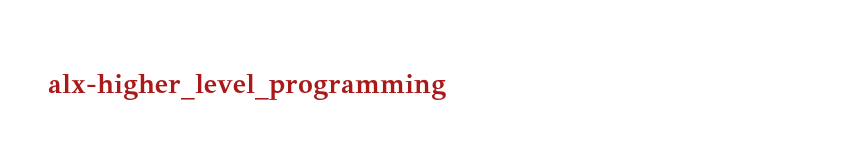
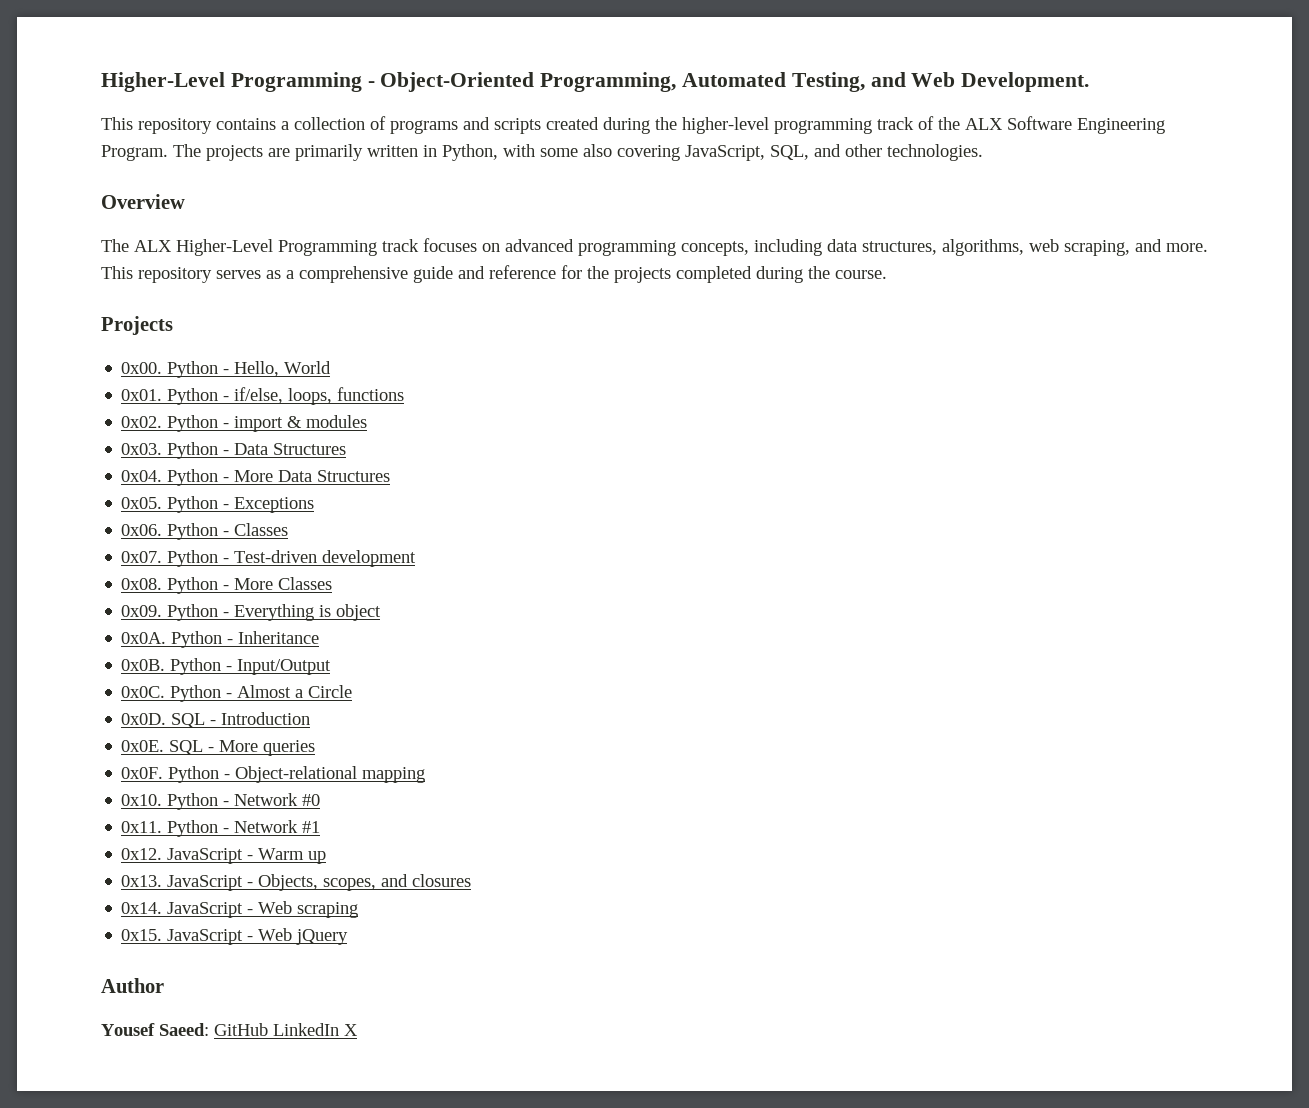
- alx-higher_level_programming
+ Higher-Level Programming - Object-Oriented Programming, Automated Testing, and Web Development.
+ This repository contains a collection of programs and scripts created during the higher-level programming track of the ALX Software Engineering Program. The projects are primarily written in Python, with some also covering JavaScript, SQL, and other technologies.
+ Overview
+ The ALX Higher-Level Programming track focuses on advanced programming concepts, including data structures, algorithms, web scraping, and more. This repository serves as a comprehensive guide and reference for the projects completed during the course.
+ Projects
+ 0x00. Python - Hello, World
+ 0x01. Python - if/else, loops, functions
+ 0x02. Python - import & modules
+ 0x03. Python - Data Structures
+ 0x04. Python - More Data Structures
+ 0x05. Python - Exceptions
+ 0x06. Python - Classes
+ 0x07. Python - Test-driven development
+ 0x08. Python - More Classes
+ 0x09. Python - Everything is object
+ 0x0A. Python - Inheritance
+ 0x0B. Python - Input/Output
+ 0x0C. Python - Almost a Circle
+ 0x0D. SQL - Introduction
+ 0x0E. SQL - More queries
+ 0x0F. Python - Object-relational mapping
+ 0x10. Python - Network #0
+ 0x11. Python - Network #1
+ 0x12. JavaScript - Warm up
+ 0x13. JavaScript - Objects, scopes, and closures
+ 0x14. JavaScript - Web scraping
+ 0x15. JavaScript - Web jQuery
+ Author
+ Yousef Saeed: GitHub LinkedIn X

